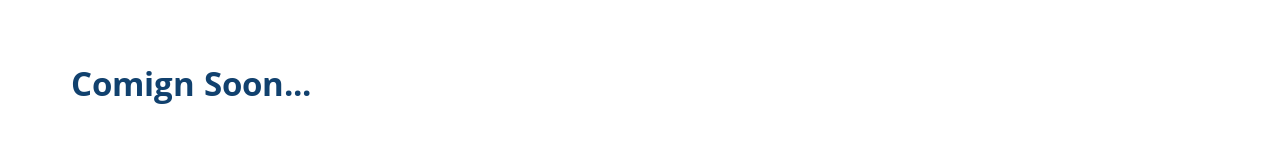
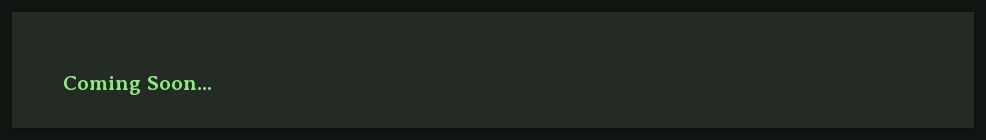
- Comign Soon...
+ Coming Soon...

